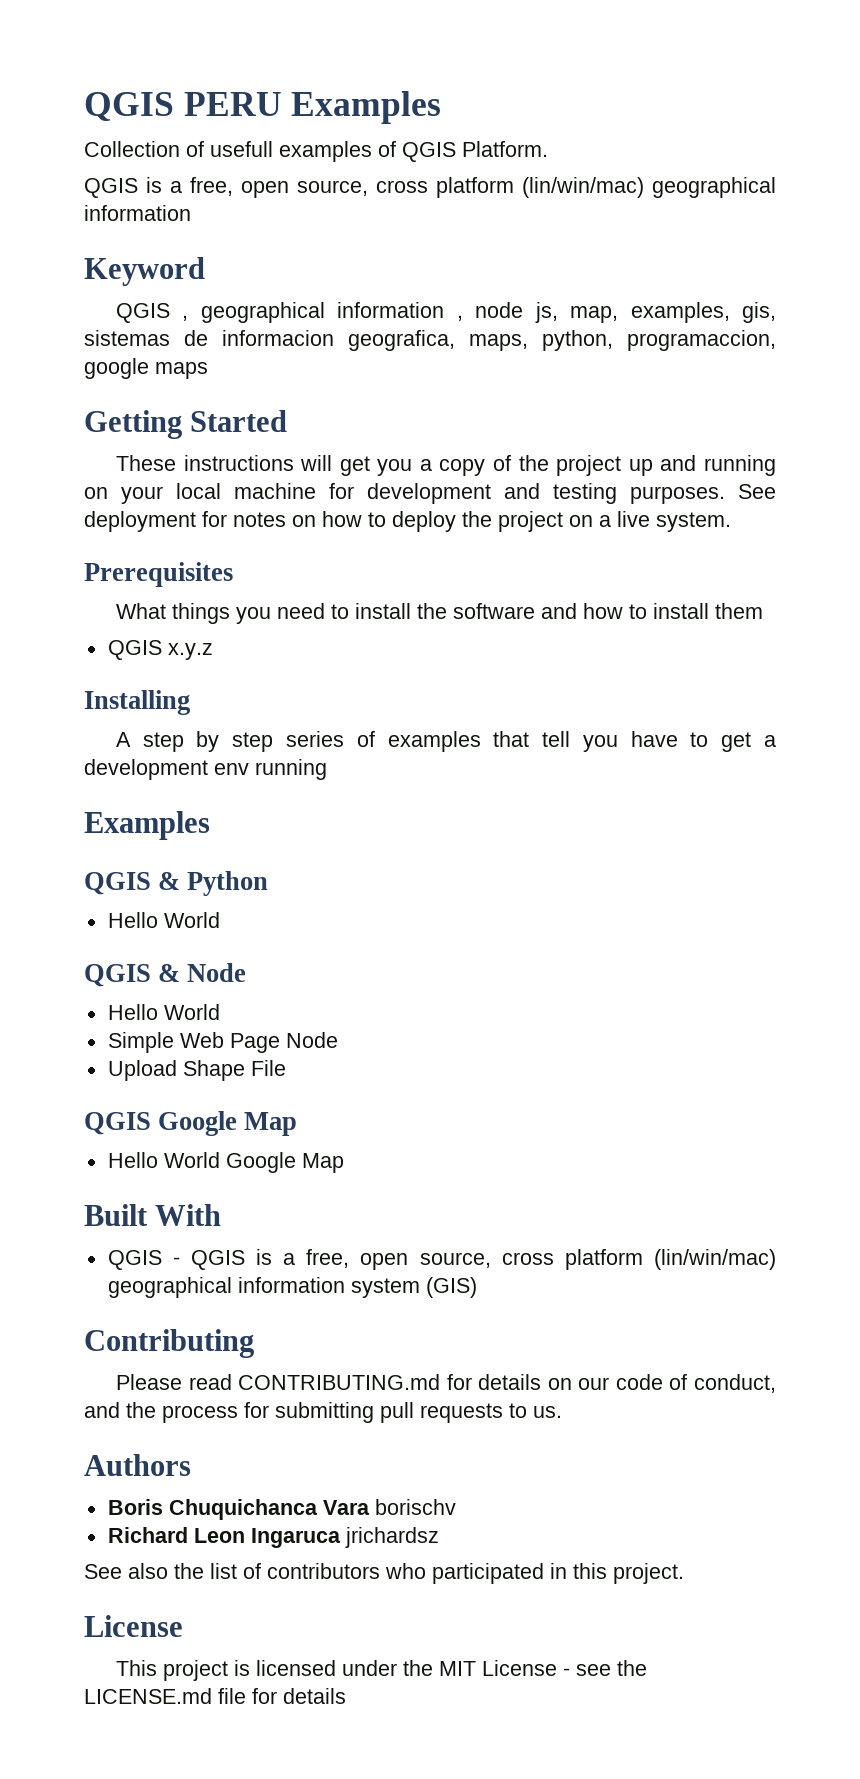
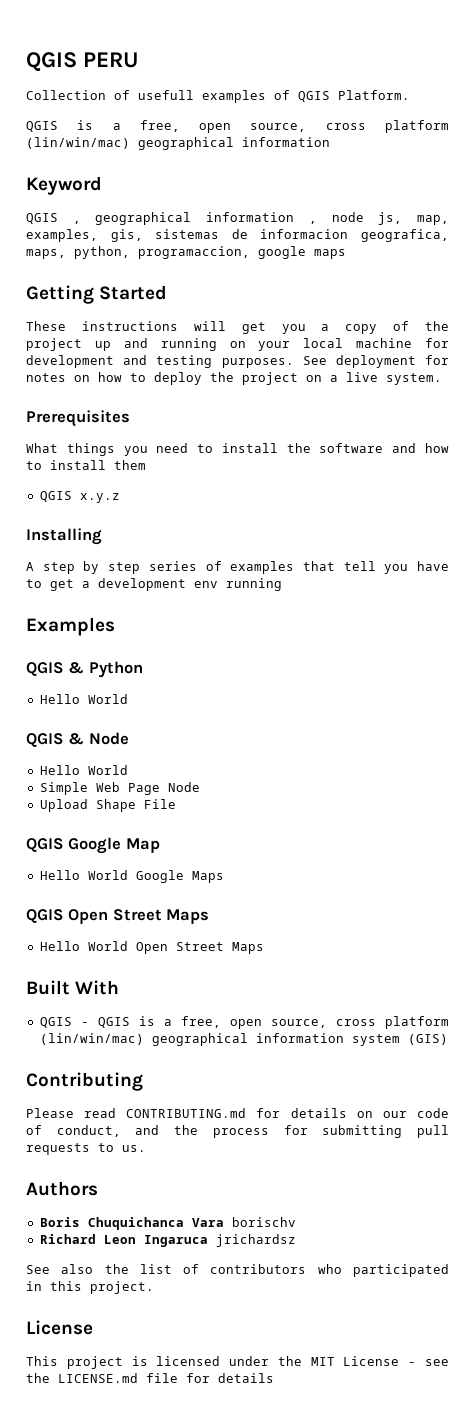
- QGIS PERU Examples
+ QGIS PERU
- Hello World Google Map
+ Hello World Google Maps
+ QGIS Open Street Maps
+ Hello World Open Street Maps

